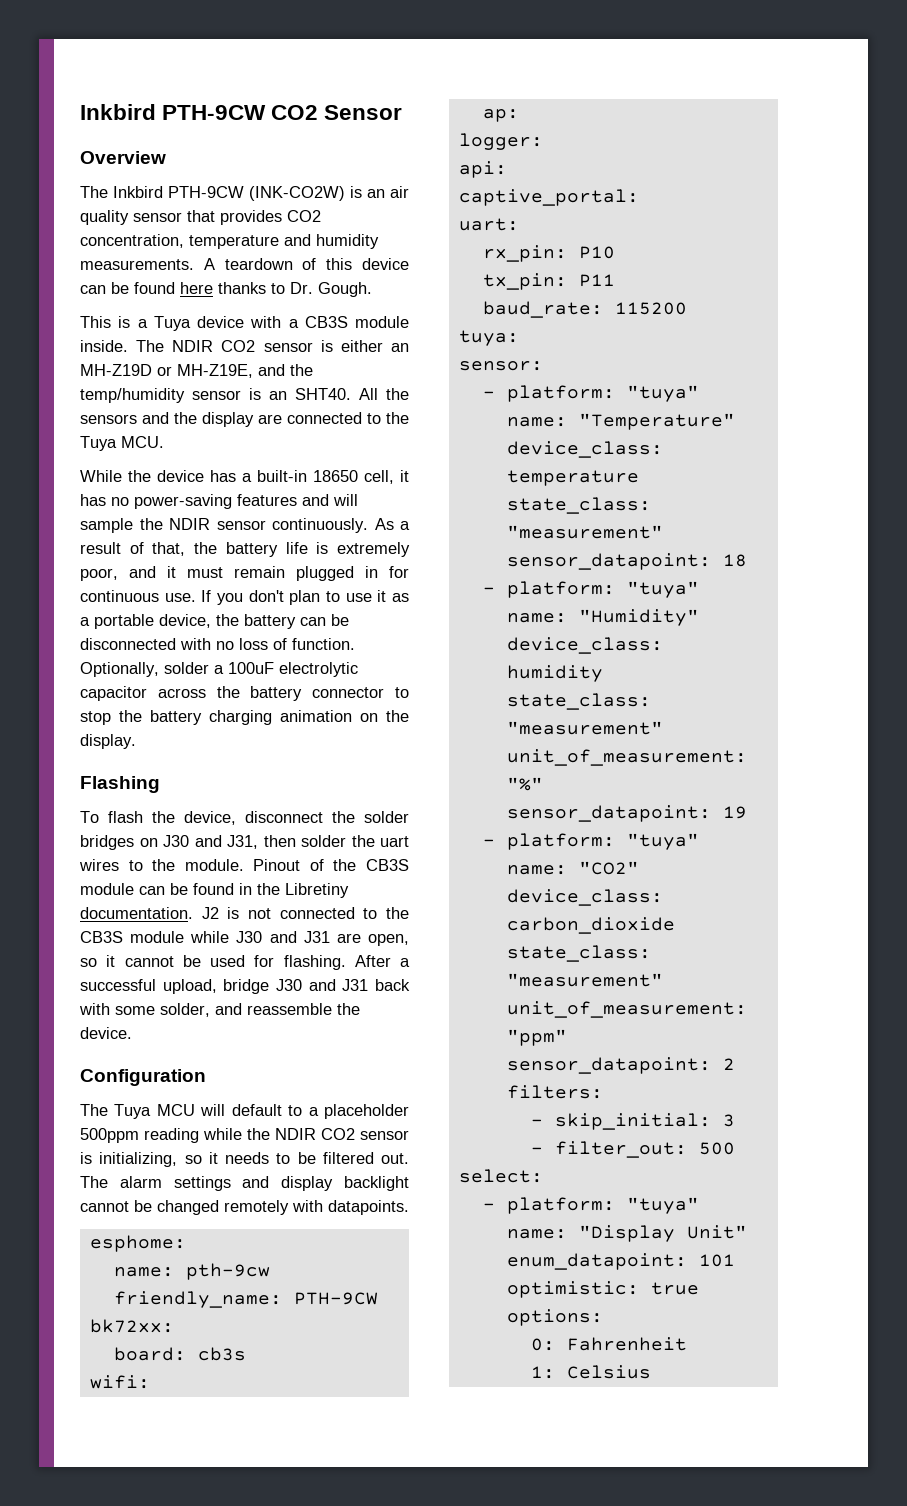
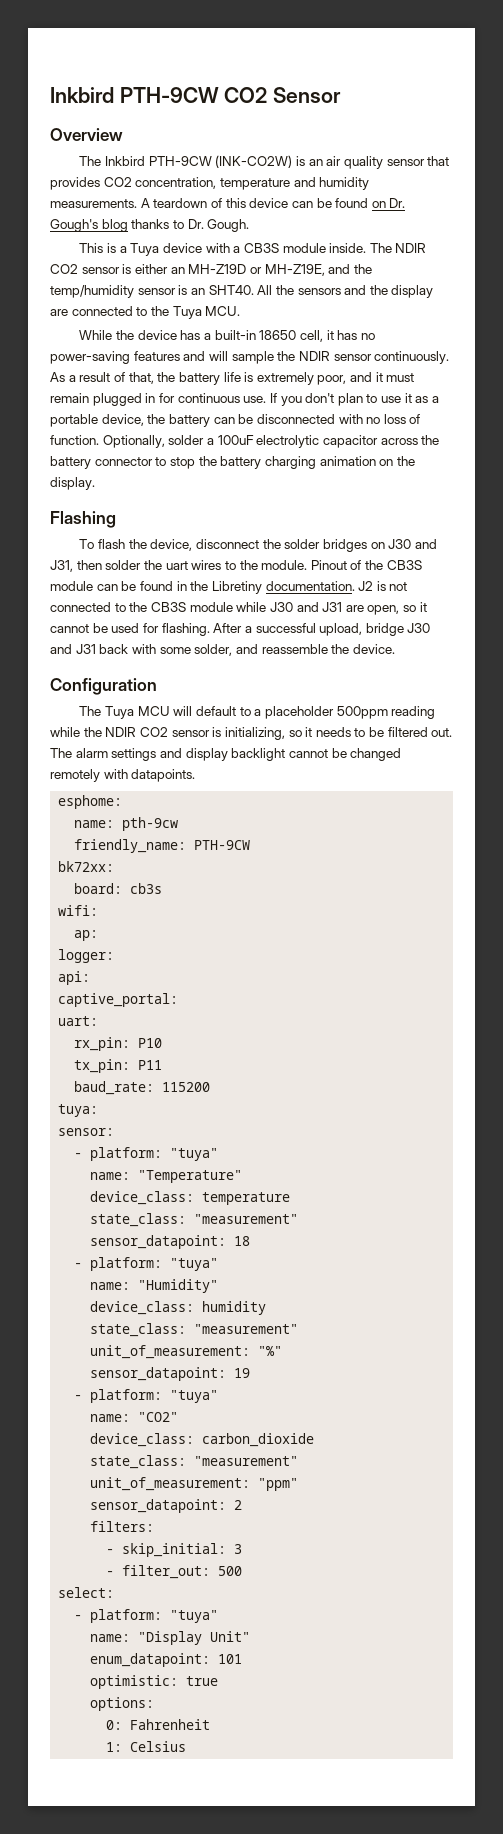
- A teardown of this device can be found here thanks to Dr. Gough.
+ A teardown of this device can be found on Dr. Gough's blog thanks to Dr. Gough.

